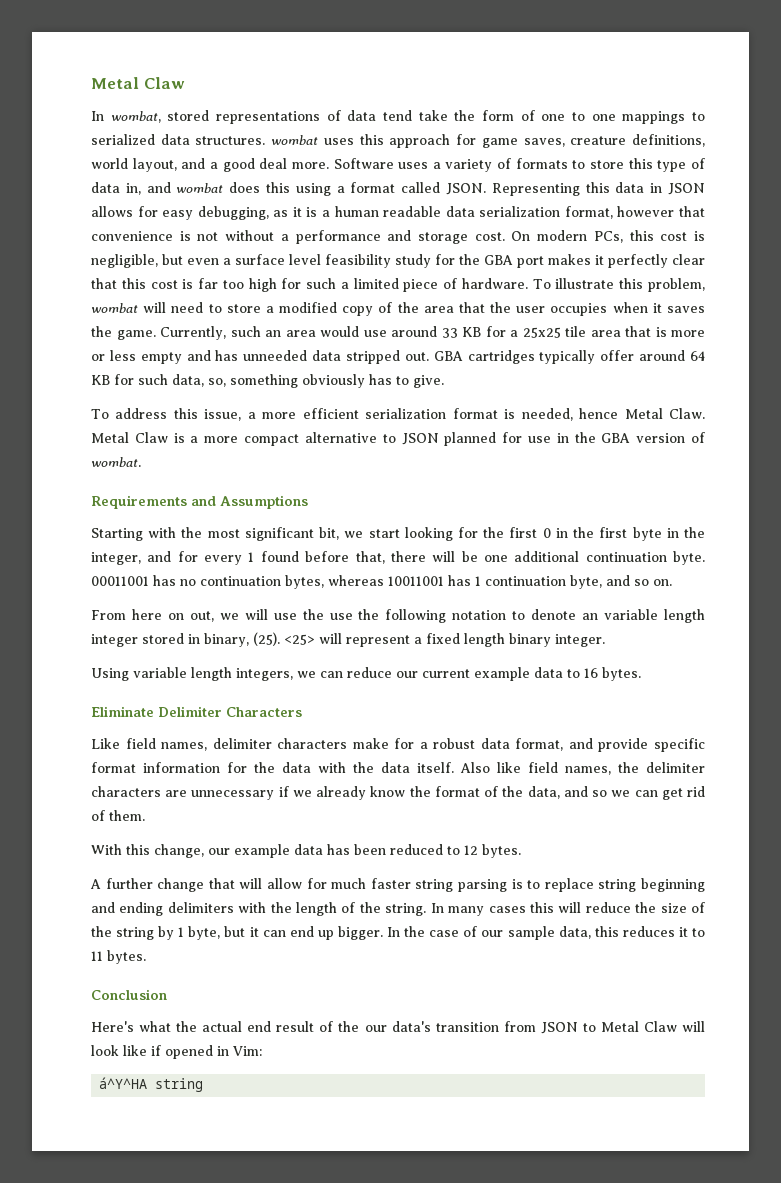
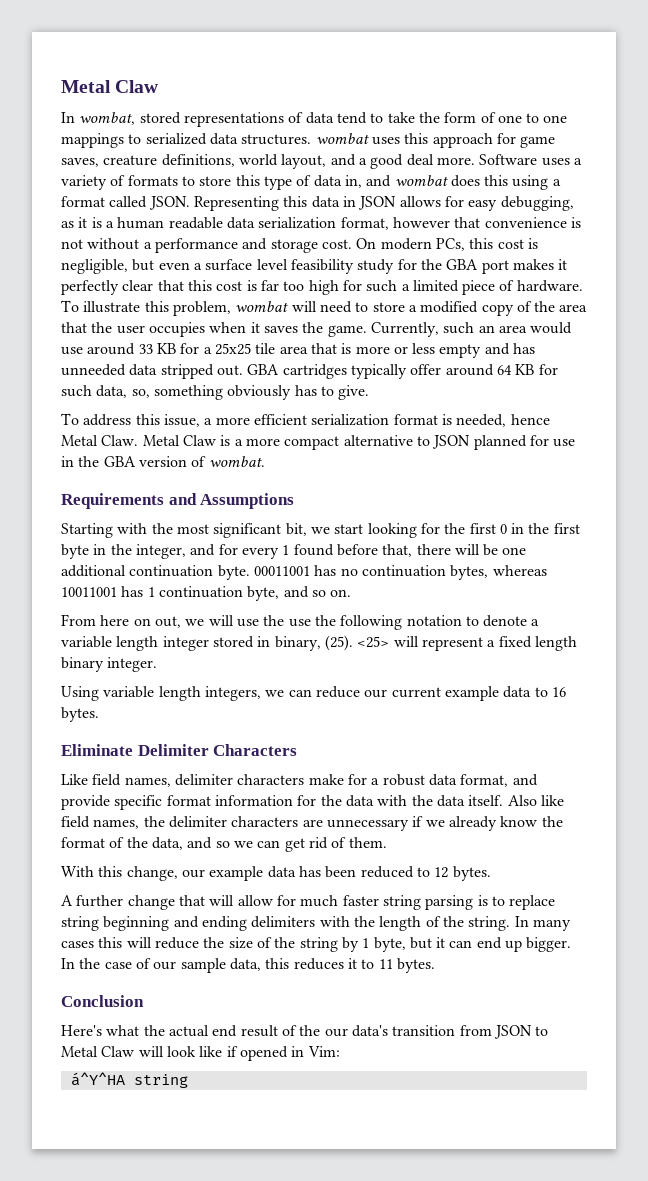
- In wombat, stored representations of data tend take the form of one to one mappings to serialized data structures. wombat uses this approach for game saves, creature definitions, world layout, and a good deal more.
+ In wombat, stored representations of data tend to take the form of one to one mappings to serialized data structures. wombat uses this approach for game saves, creature definitions, world layout, and a good deal more.
- From here on out, we will use the use the following notation to denote an variable length integer stored in binary, (25).
+ From here on out, we will use the use the following notation to denote a variable length integer stored in binary, (25).

